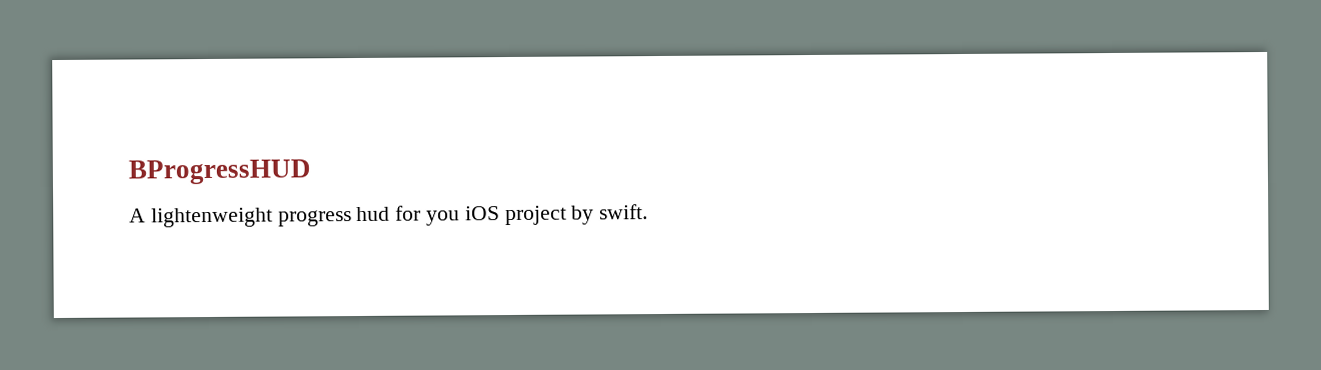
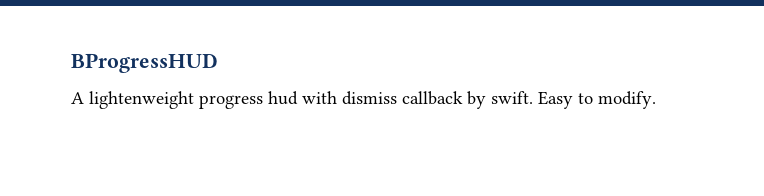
- A lightenweight progress hud for you iOS project by swift.
+ A lightenweight progress hud with dismiss callback by swift. Easy to modify.

